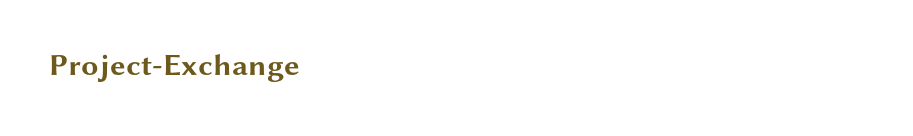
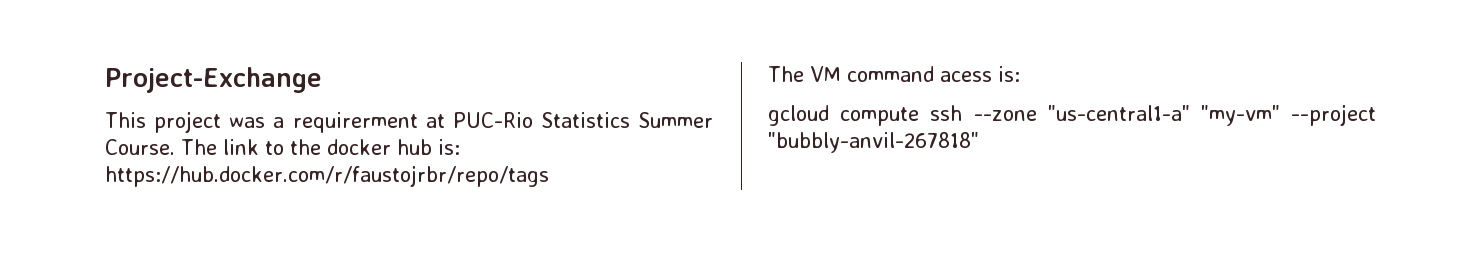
+ This project was a requirerment at PUC-Rio Statistics Summer Course. The link to the docker hub is: https://hub.docker.com/r/faustojrbr/repo/tags
+ The VM command acess is:
+ gcloud compute ssh --zone "us-central1-a" "my-vm" --project "bubbly-anvil-267818"

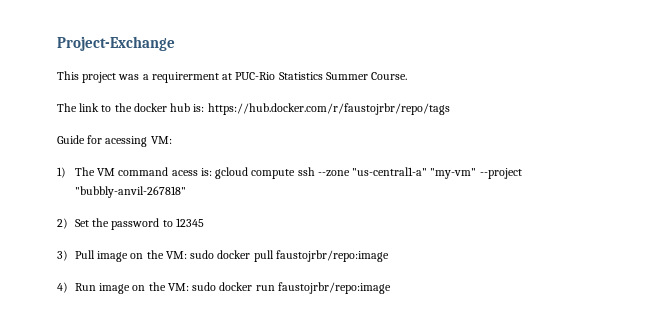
- This project was a requirerment at PUC-Rio Statistics Summer Course. The link to the docker hub is: https://hub.docker.com/r/faustojrbr/repo/tags
+ This project was a requirerment at PUC-Rio Statistics Summer Course.
+ The link to the docker hub is: https://hub.docker.com/r/faustojrbr/repo/tags
- The VM command acess is:
- gcloud compute ssh --zone "us-central1-a" "my-vm" --project "bubbly-anvil-267818"
+ Guide for acessing VM:
+ 1) The VM command acess is: gcloud compute ssh --zone "us-central1-a" "my-vm" --project "bubbly-anvil-267818"
+ 2) Set the password to 12345
+ 3) Pull image on the VM: sudo docker pull faustojrbr/repo:image
+ 4) Run image on the VM: sudo docker run faustojrbr/repo:image

